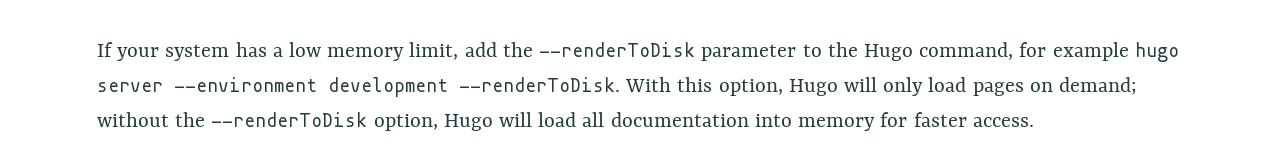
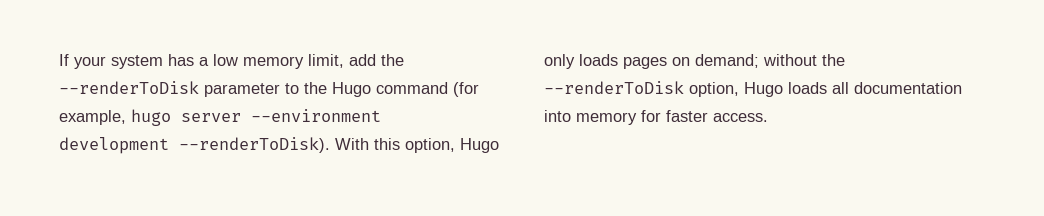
- If your system has a low memory limit, add the --renderToDisk parameter to the Hugo command, for example hugo server --environment development --renderToDisk.
+ If your system has a low memory limit, add the --renderToDisk parameter to the Hugo command (for example, hugo server --environment development --renderToDisk).
- With this option, Hugo will only load pages on demand; without the --renderToDisk option, Hugo will load all documentation into memory for faster access.
+ With this option, Hugo only loads pages on demand; without the --renderToDisk option, Hugo loads all documentation into memory for faster access.

